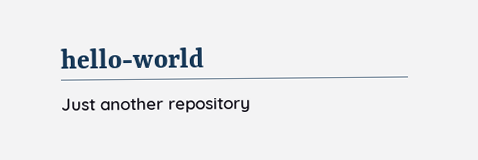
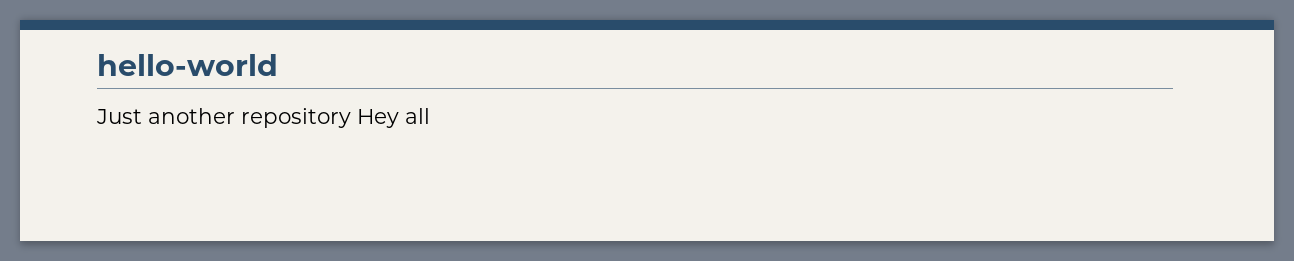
- Just another repository
+ Just another repository Hey all

